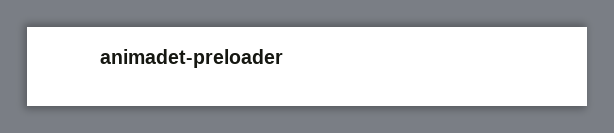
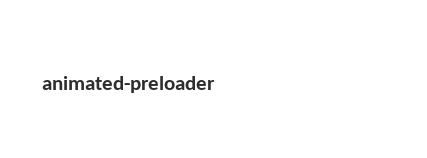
- animadet-preloader
+ animated-preloader

